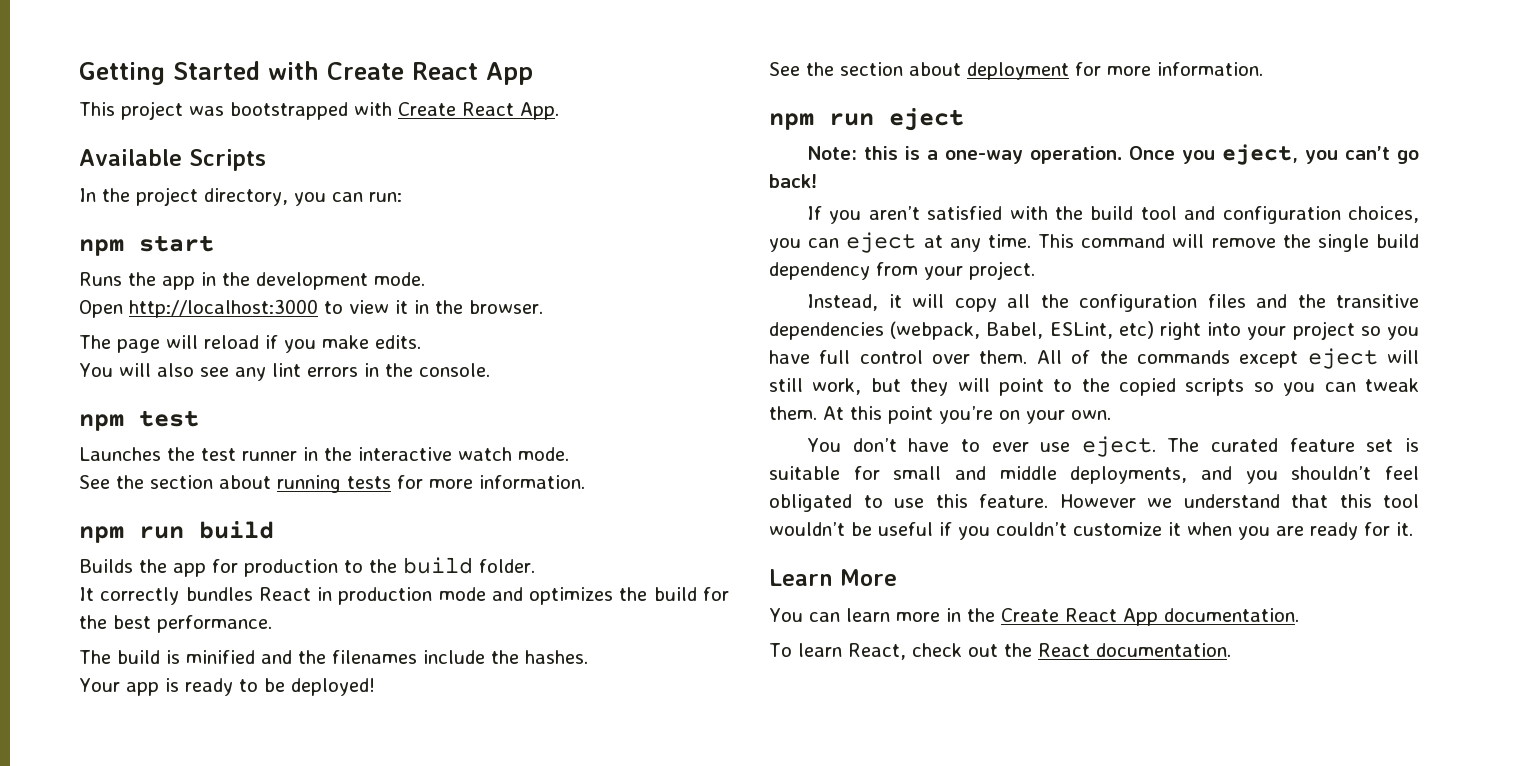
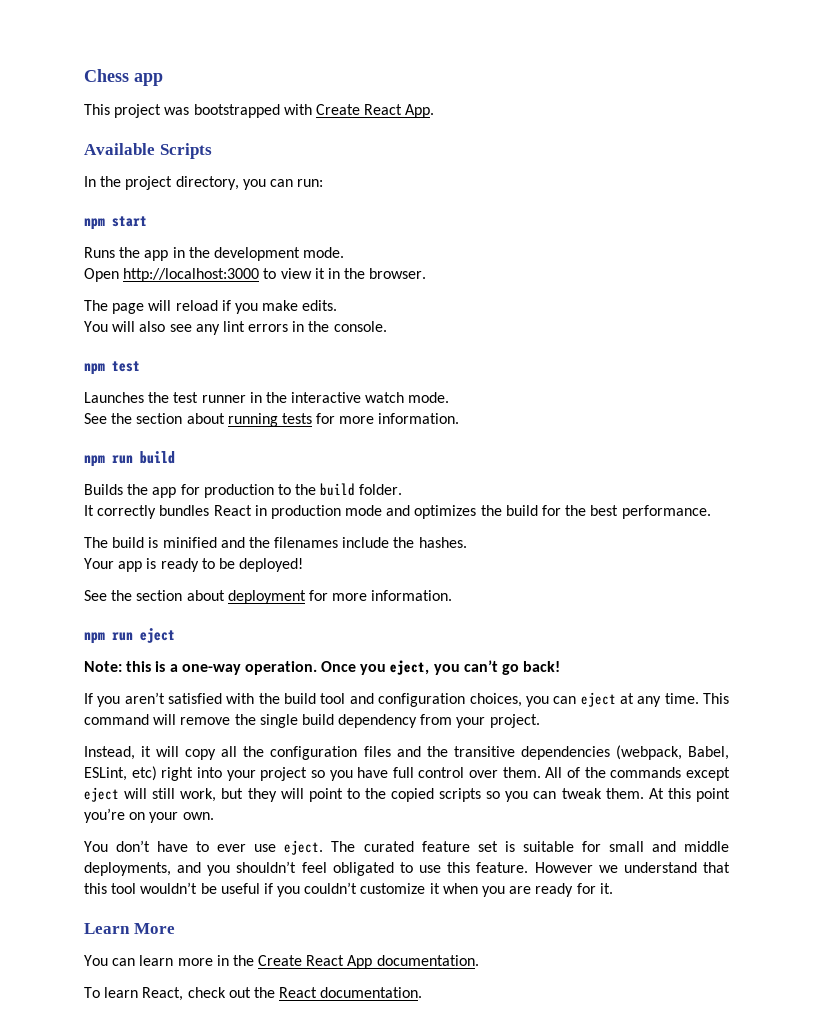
- Getting Started with Create React App
+ Chess app

